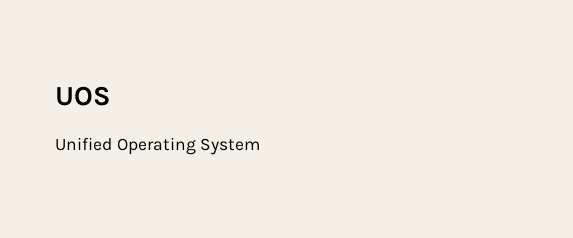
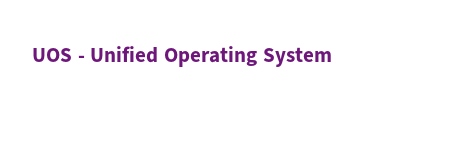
- UOS
- Unified Operating System
+ UOS - Unified Operating System

